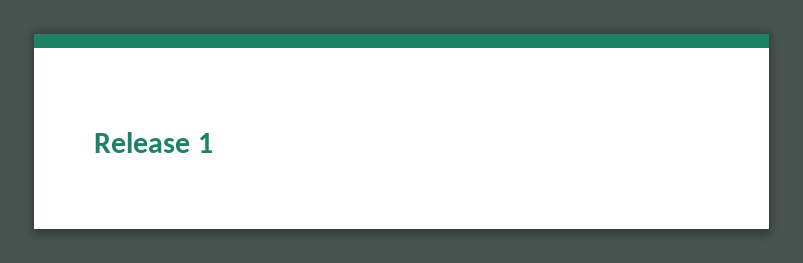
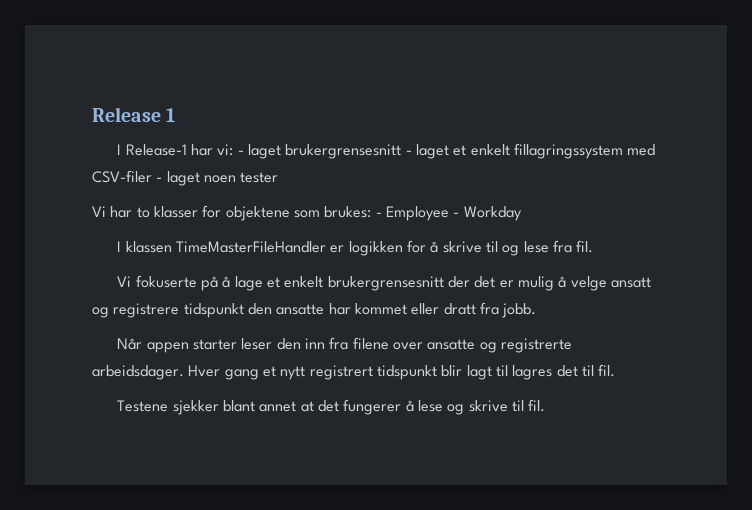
+ I Release-1 har vi: - laget brukergrensesnitt - laget et enkelt fillagringssystem med CSV-filer - laget noen tester
+ Vi har to klasser for objektene som brukes: - Employee - Workday
+ I klassen TimeMasterFileHandler er logikken for å skrive til og lese fra fil.
+ Vi fokuserte på å lage et enkelt brukergrensesnitt der det er mulig å velge ansatt og registrere tidspunkt den ansatte har kommet eller dratt fra jobb.
+ Når appen starter leser den inn fra filene over ansatte og registrerte arbeidsdager. Hver gang et nytt registrert tidspunkt blir lagt til lagres det til fil.
+ Testene sjekker blant annet at det fungerer å lese og skrive til fil.

